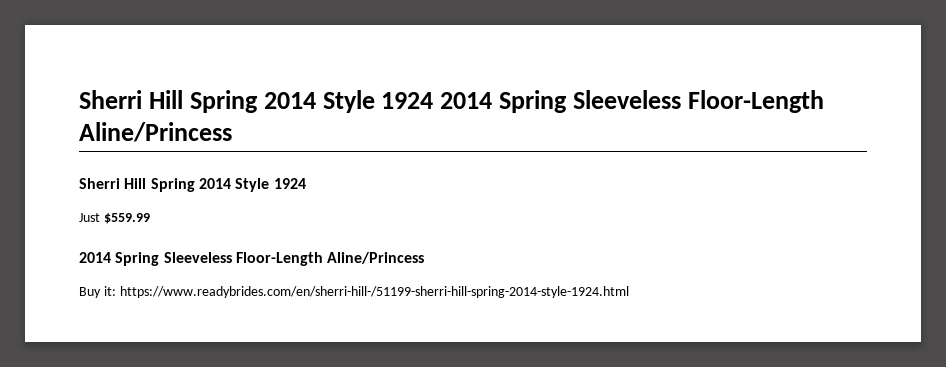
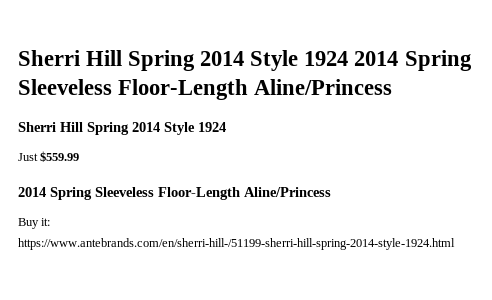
- Buy it: https://www.readybrides.com/en/sherri-hill-/51199-sherri-hill-spring-2014-style-1924.html
+ Buy it: https://www.antebrands.com/en/sherri-hill-/51199-sherri-hill-spring-2014-style-1924.html

